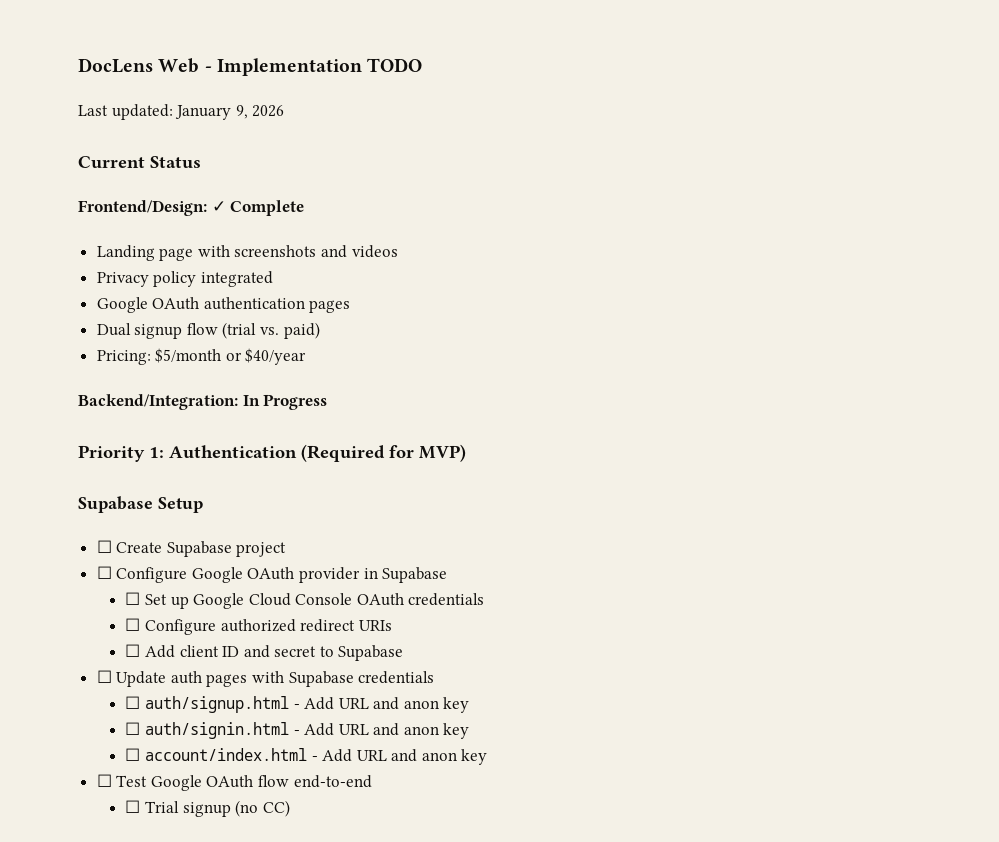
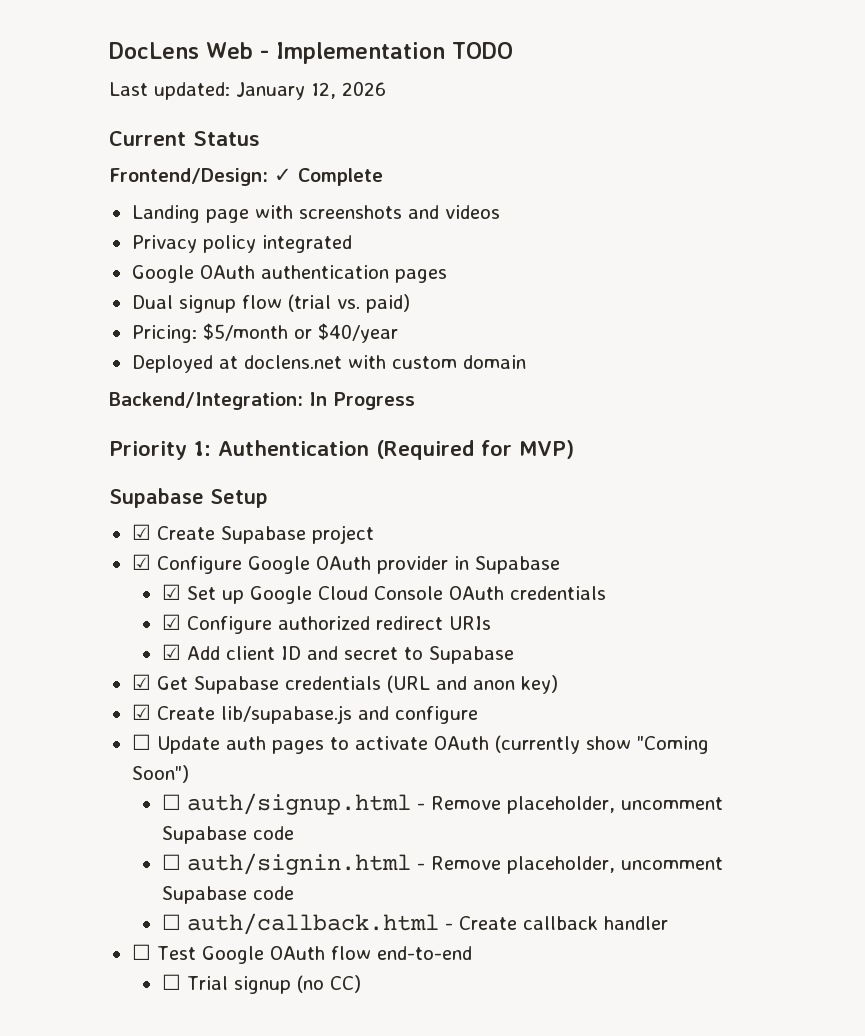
- Last updated: January 9, 2026
+ Last updated: January 12, 2026
+ Deployed at doclens.net with custom domain
- ☐ Create Supabase project
+ ☑ Create Supabase project
- ☐ Configure Google OAuth provider in Supabase
+ ☑ Configure Google OAuth provider in Supabase
- ☐ Set up Google Cloud Console OAuth credentials
+ ☑ Set up Google Cloud Console OAuth credentials
- ☐ Configure authorized redirect URIs
+ ☑ Configure authorized redirect URIs
- ☐ Add client ID and secret to Supabase
+ ☑ Add client ID and secret to Supabase
- ☐ Update auth pages with Supabase credentials
- ☐ auth/signup.html - Add URL and anon key
- ☐ auth/signin.html - Add URL and anon key
- ☐ account/index.html - Add URL and anon key
+ ☑ Get Supabase credentials (URL and anon key)
+ ☑ Create lib/supabase.js and configure
+ ☐ Update auth pages to activate OAuth (currently show "Coming Soon")
+ ☐ auth/signup.html - Remove placeholder, uncomment Supabase code
+ ☐ auth/signin.html - Remove placeholder, uncomment Supabase code
+ ☐ auth/callback.html - Create callback handler

